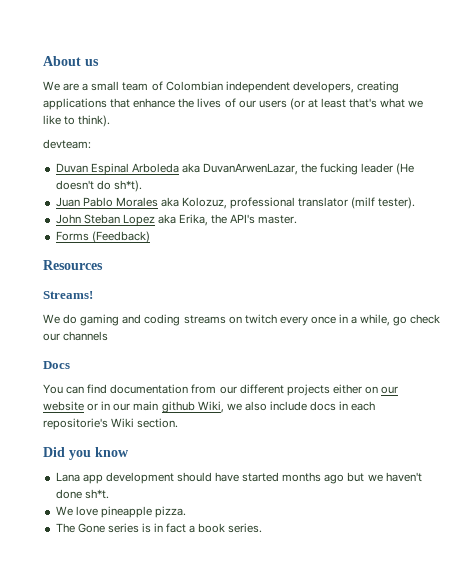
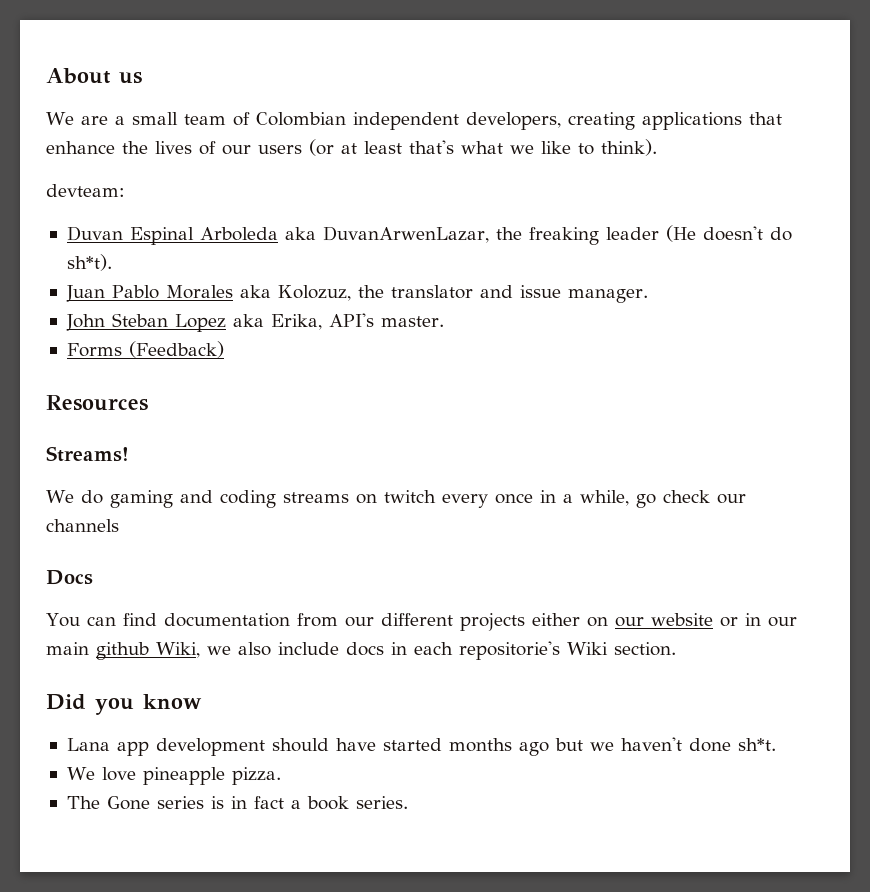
- Duvan Espinal Arboleda aka DuvanArwenLazar, the fucking leader (He doesn't do sh*t).
+ Duvan Espinal Arboleda aka DuvanArwenLazar, the freaking leader (He doesn't do sh*t).
- Juan Pablo Morales aka Kolozuz, professional translator (milf tester).
+ Juan Pablo Morales aka Kolozuz, the translator and issue manager.
- John Steban Lopez aka Erika, the API's master.
+ John Steban Lopez aka Erika, API's master.

